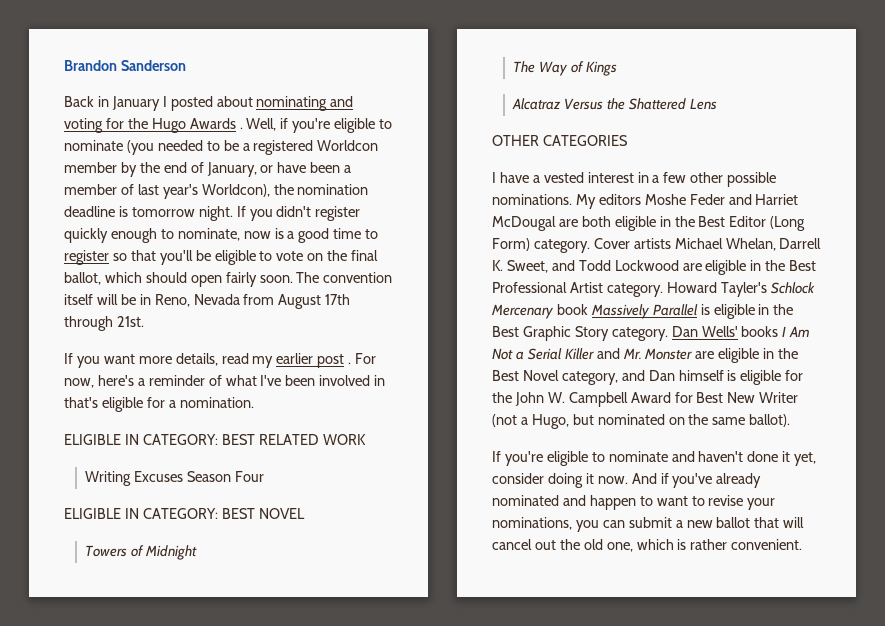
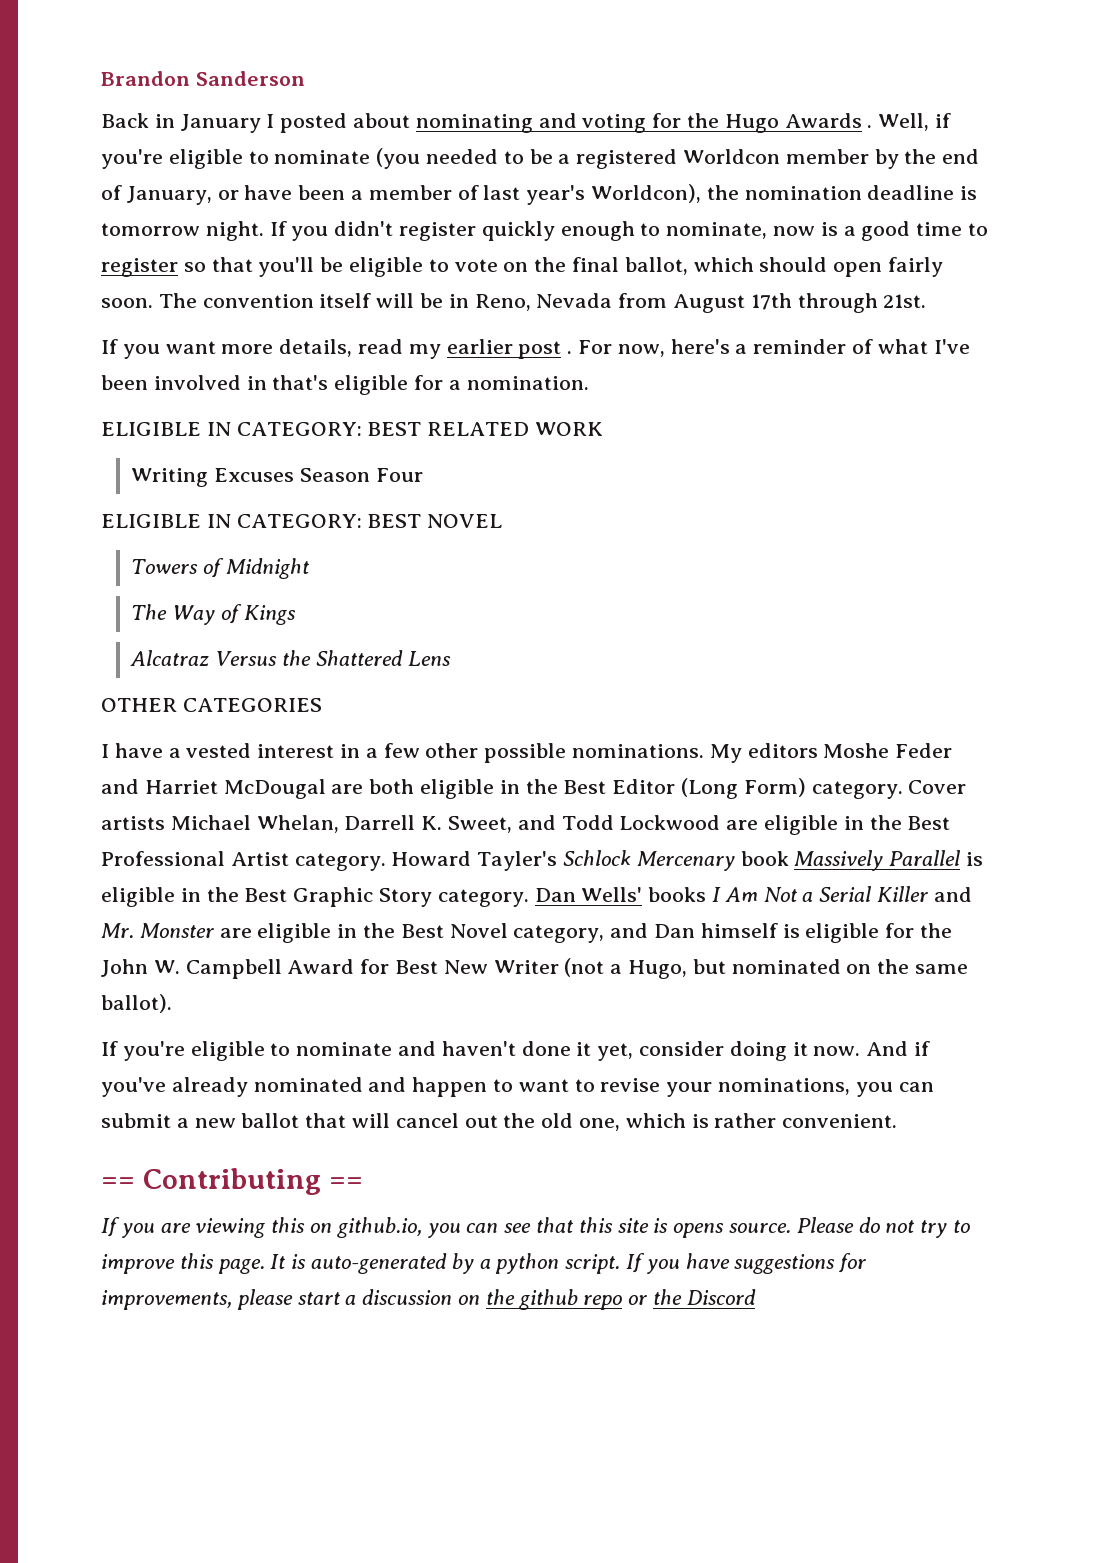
+ == Contributing ==
+ If you are viewing this on github.io, you can see that this site is opens source. Please do not try to improve this page. It is auto-generated by a python script. If you have suggestions for improvements, please start a discussion on the github repo or the Discord

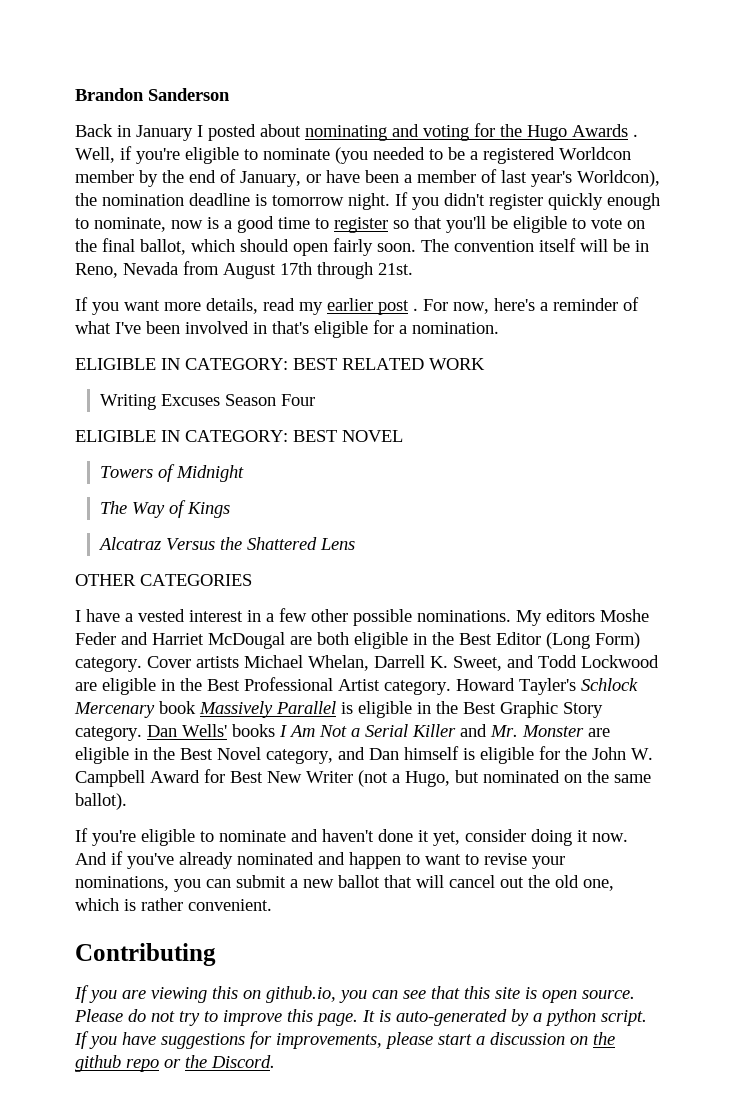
- == Contributing ==
+ Contributing
- If you are viewing this on github.io, you can see that this site is opens source.
+ If you are viewing this on github.io, you can see that this site is open source.
- If you have suggestions for improvements, please start a discussion on the github repo or the Discord
+ If you have suggestions for improvements, please start a discussion on the github repo or the Discord.

